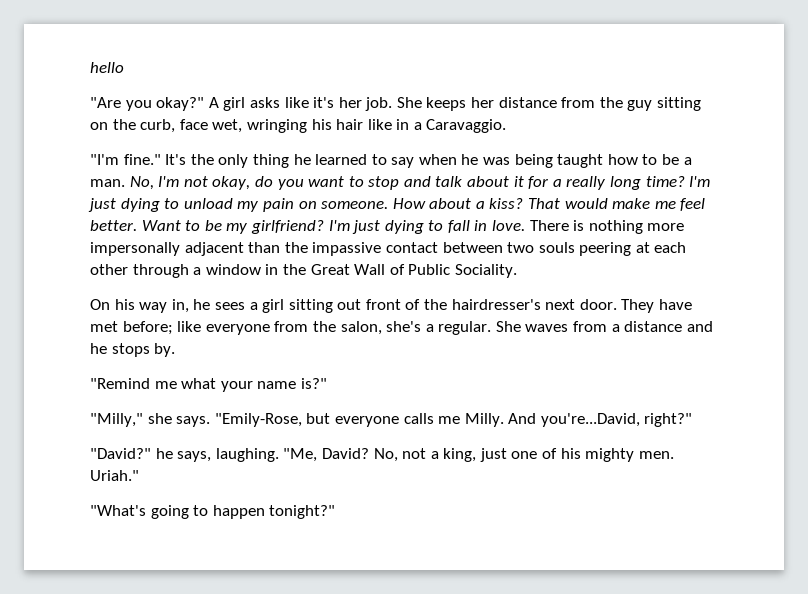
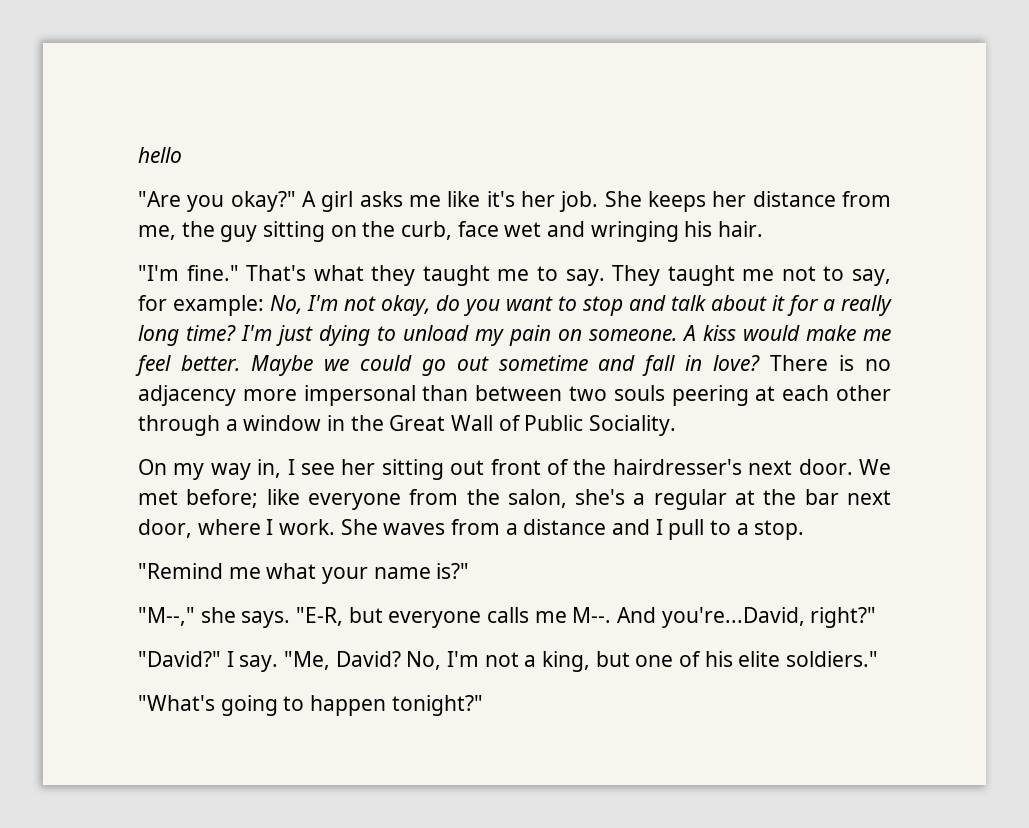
- A girl asks like it's her job.
+ A girl asks me like it's her job.
- She keeps her distance from the guy sitting on the curb, face wet, wringing his hair like in a Caravaggio.
- "I'm fine." It's the only thing he learned to say when he was being taught how to be a man. No, I'm not okay, do you want to stop and talk about it for a really long time?
+ She keeps her distance from me, the guy sitting on the curb, face wet and wringing his hair.
+ "I'm fine." That's what they taught me to say. They taught me not to say, for example: No, I'm not okay, do you want to stop and talk about it for a really long time?
- How about a kiss? That would make me feel better.
+ A kiss would make me feel better.
- Want to be my girlfriend? I'm just dying to fall in love.
+ Maybe we could go out sometime and fall in love?
- There is nothing more impersonally adjacent than the impassive contact between two souls peering at each other through a window in the Great Wall of Public Sociality.
+ There is no adjacency more impersonal than between two souls peering at each other through a window in the Great Wall of Public Sociality.
- On his way in, he sees a girl sitting out front of the hairdresser's next door.
+ On my way in, I see her sitting out front of the hairdresser's next door.
- They have met before; like everyone from the salon, she's a regular.
+ We met before; like everyone from the salon, she's a regular at the bar next door, where I work.
- She waves from a distance and he stops by.
+ She waves from a distance and I pull to a stop.
- "Milly," she says.
+ "M--," she says.
- "Emily-Rose, but everyone calls me Milly. And you're...David, right?"
+ "E-R, but everyone calls me M--. And you're...David, right?"
- "David?" he says, laughing.
+ "David?" I say.
- No, not a king, just one of his mighty men. Uriah."
+ No, I'm not a king, but one of his elite soldiers."

